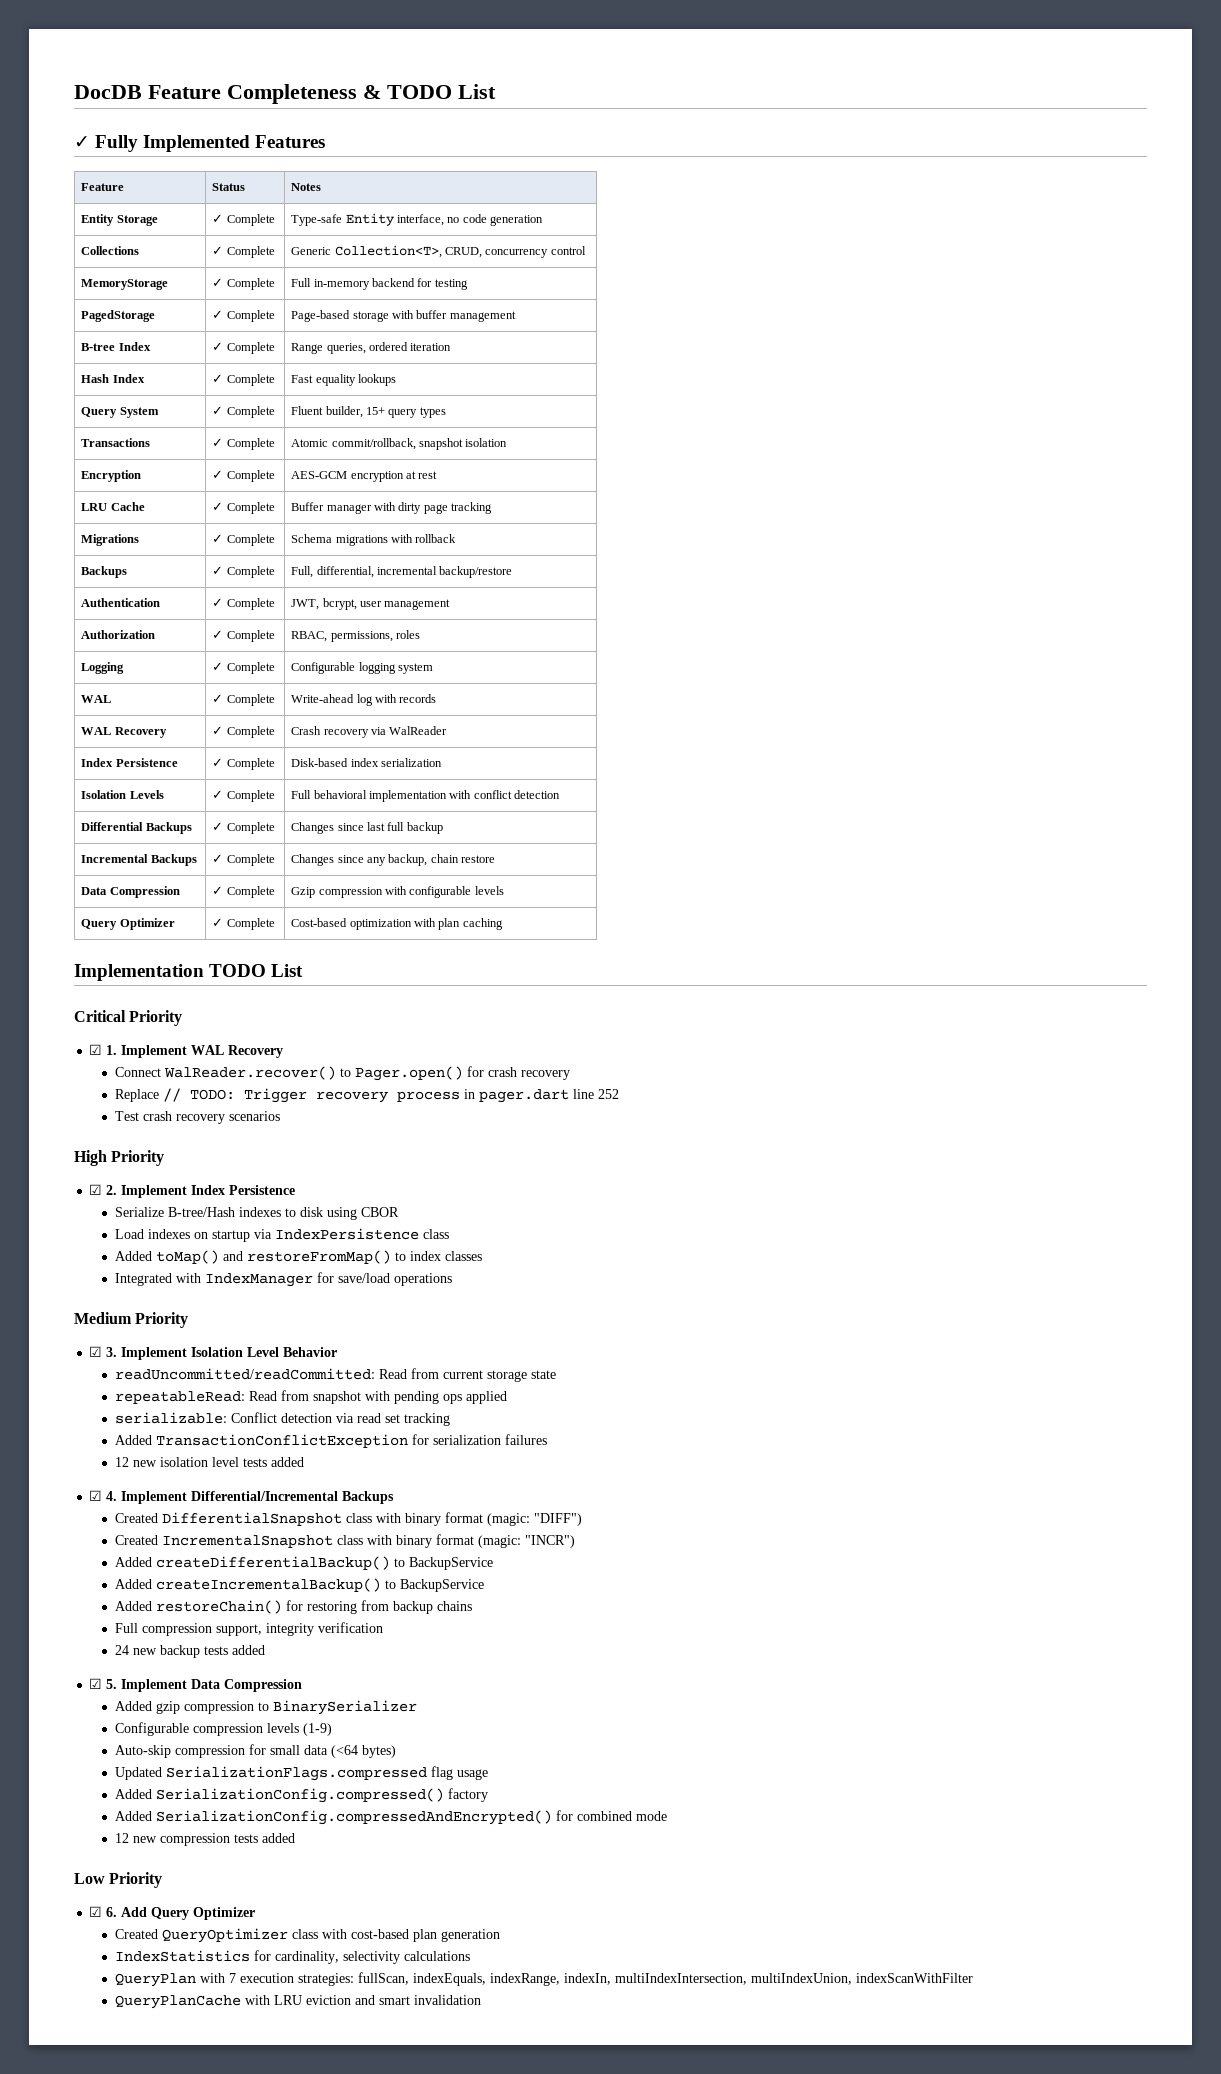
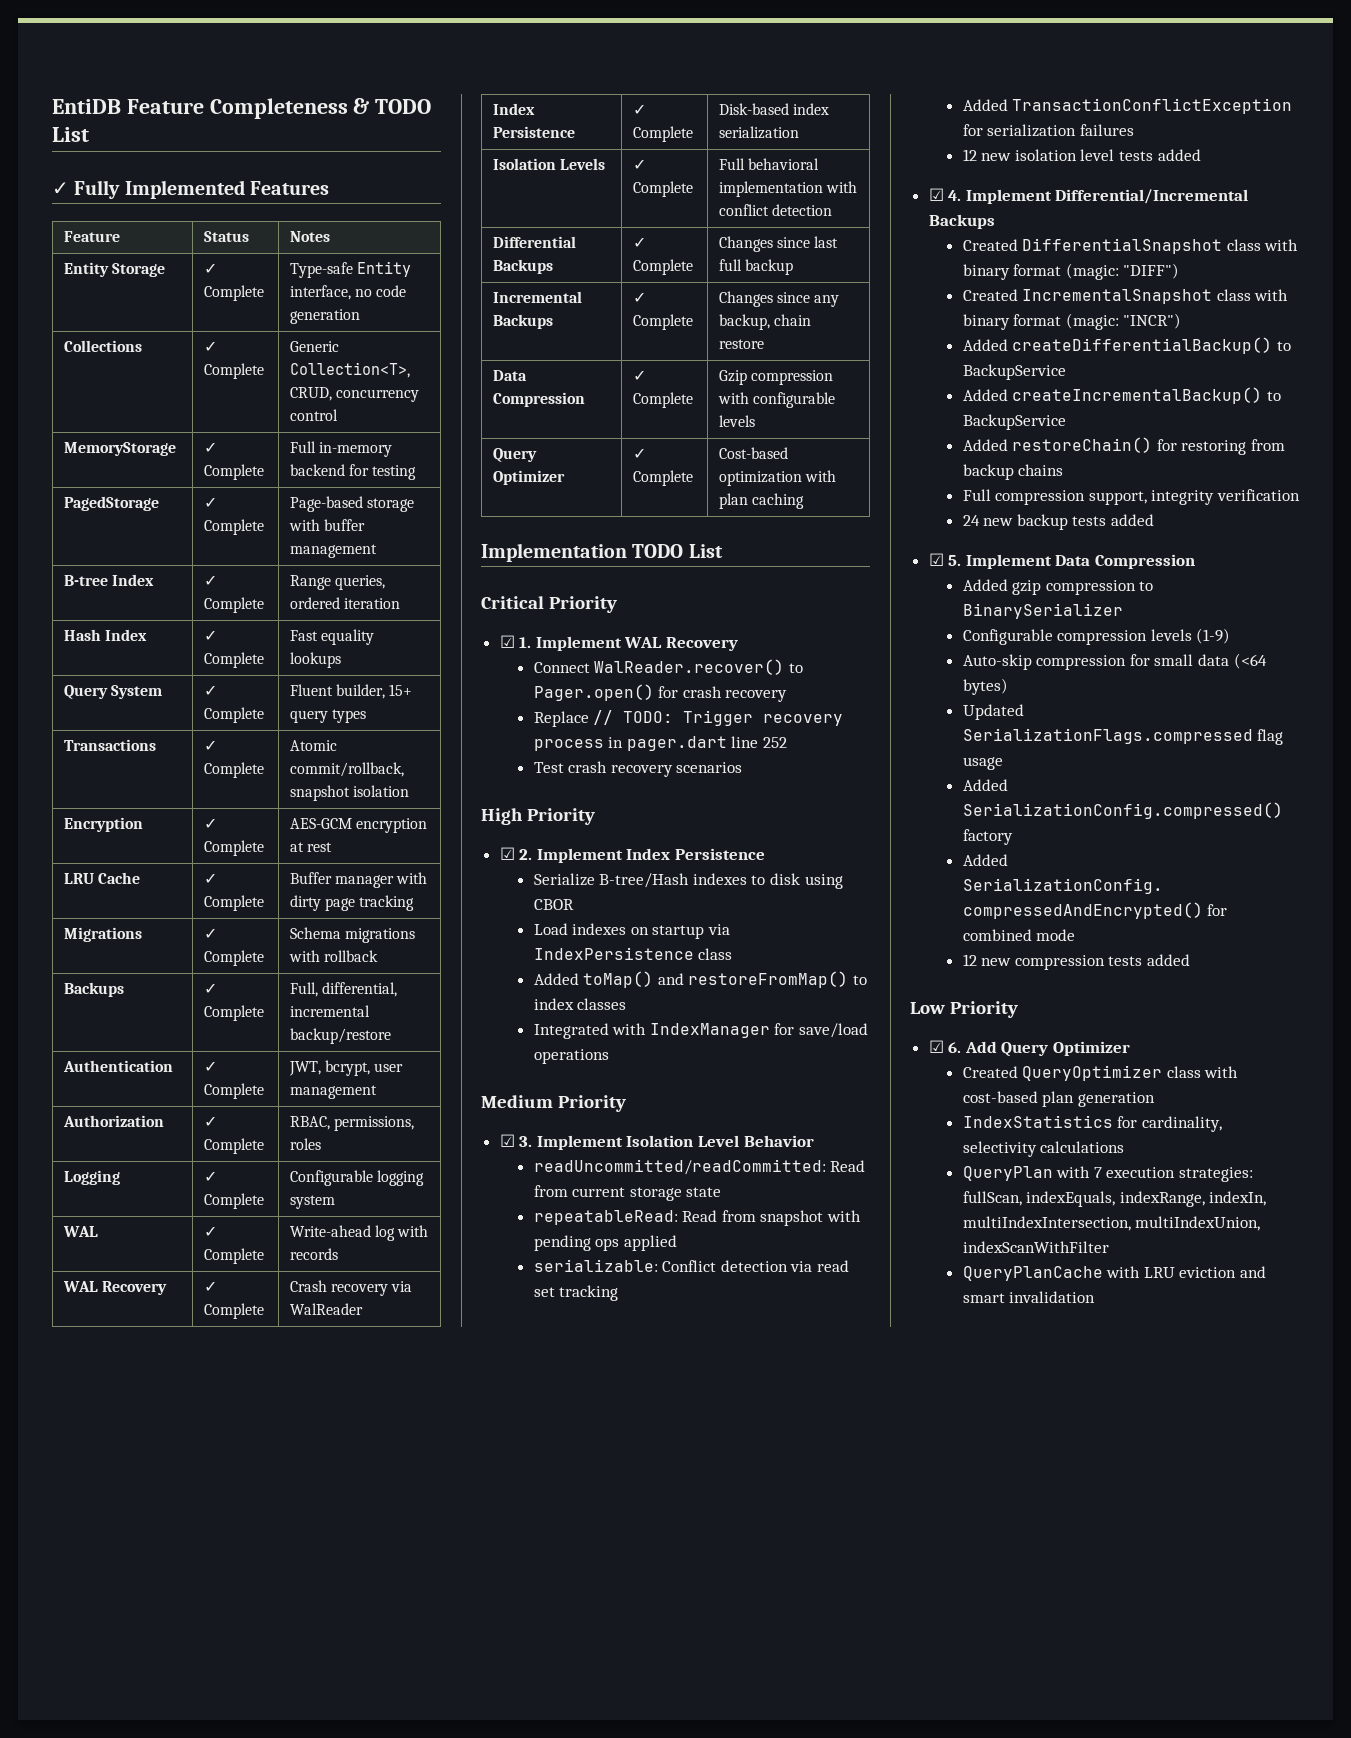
- DocDB Feature Completeness & TODO List
+ EntiDB Feature Completeness & TODO List

